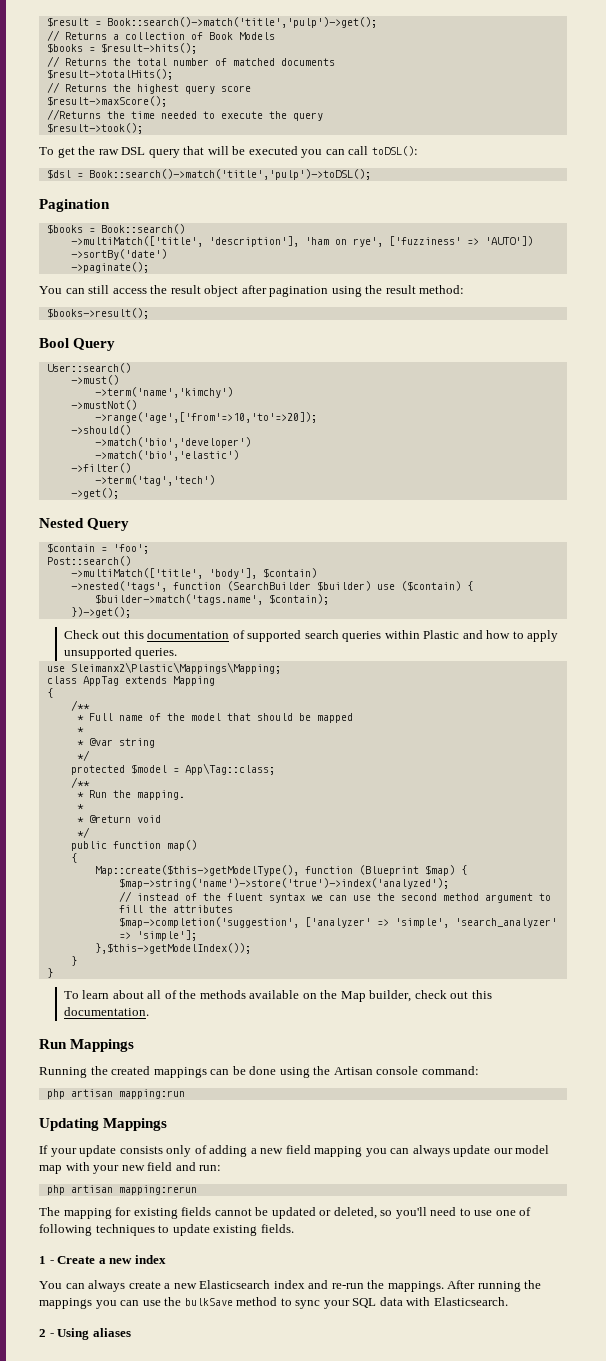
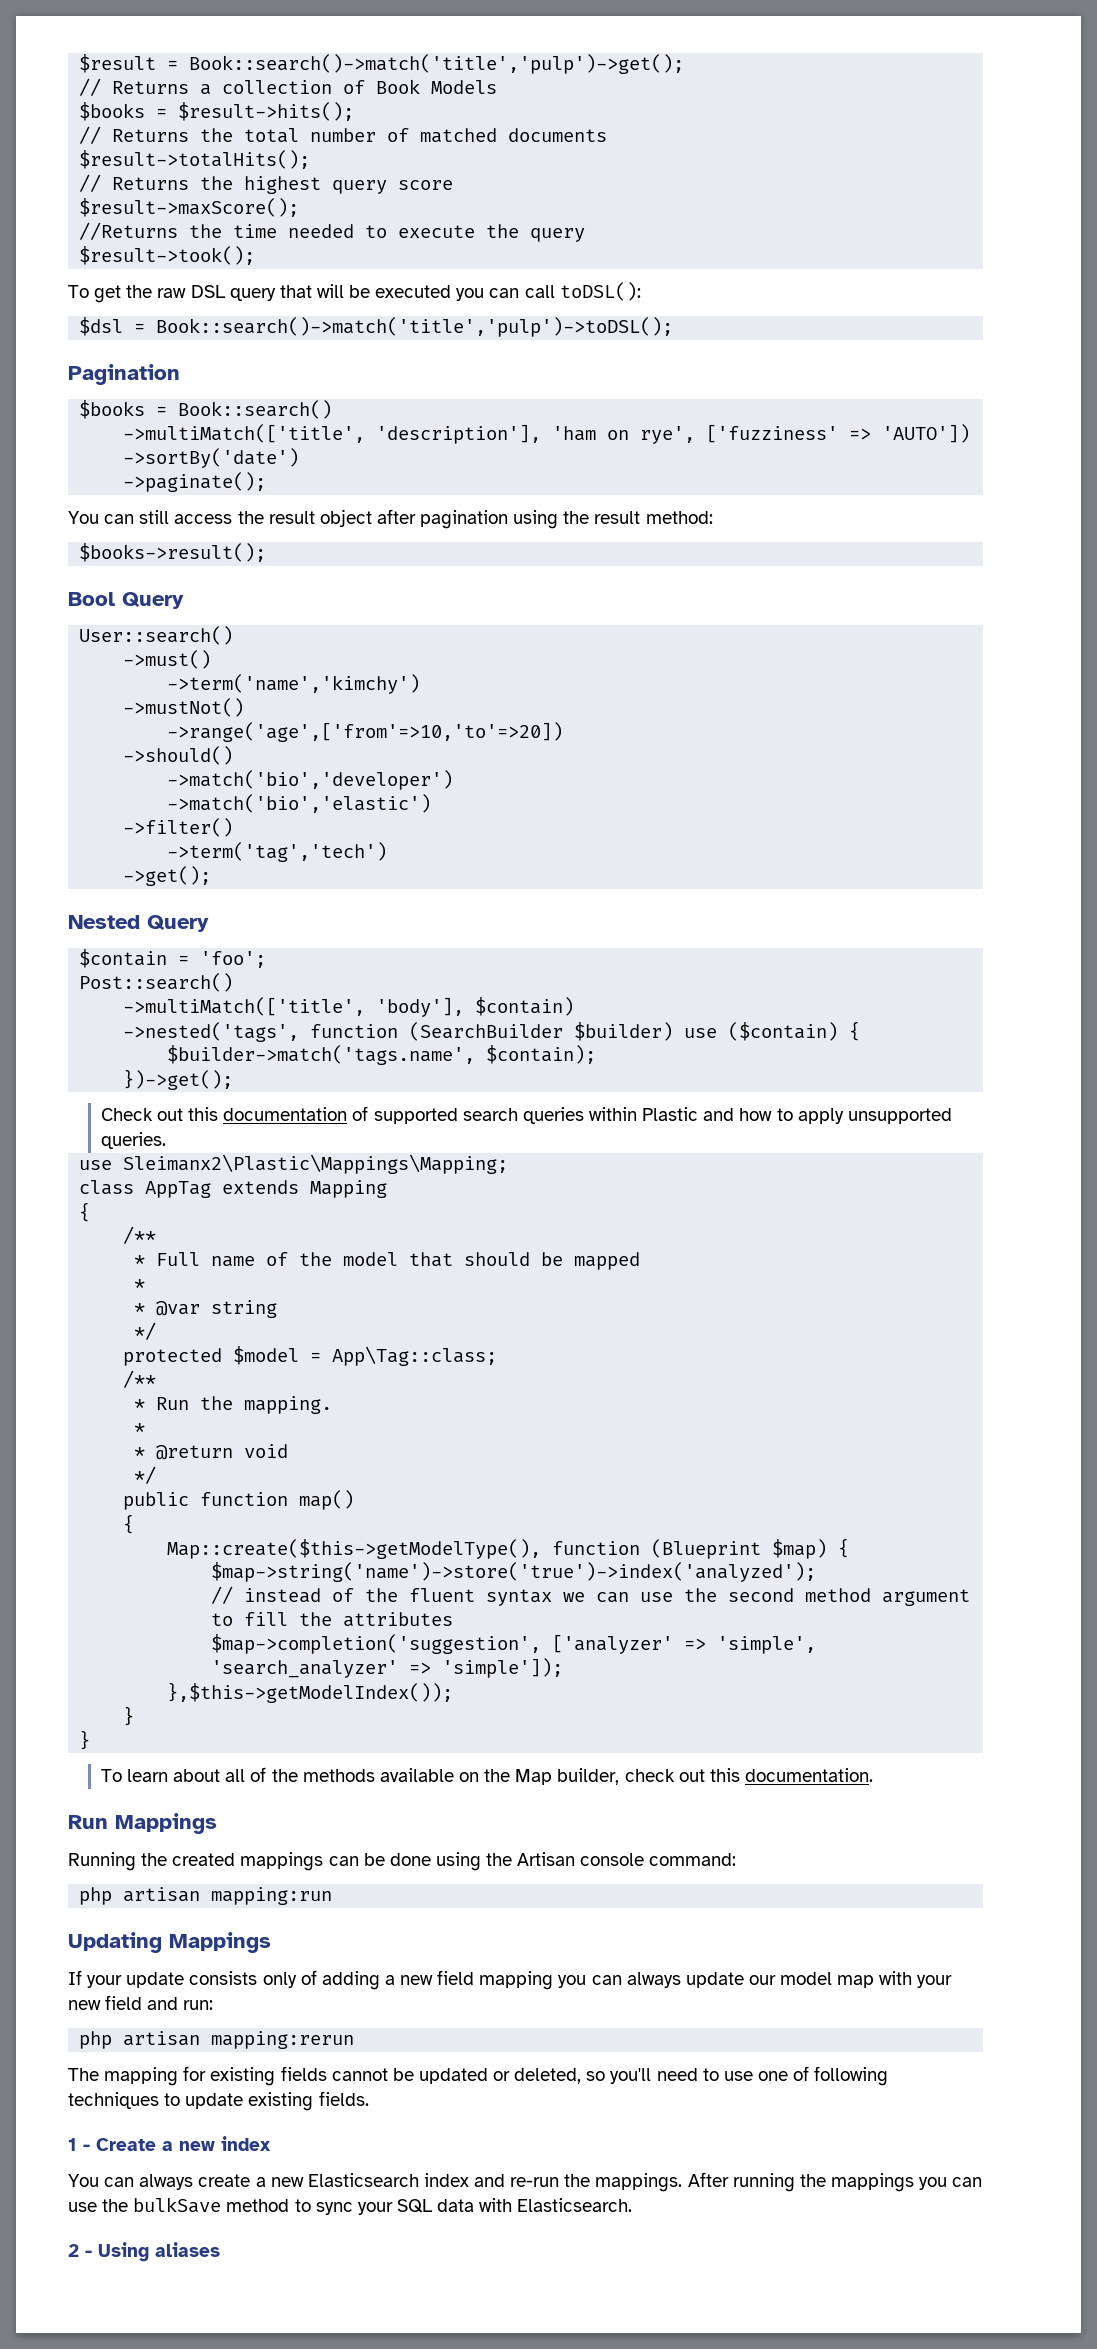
- ->range('age',['from'=>10,'to'=>20]);
+ ->range('age',['from'=>10,'to'=>20])
- $map->completion('suggestion', ['analyzer' => 'simple', 'search_analyzer' => 'simple'];
+ $map->completion('suggestion', ['analyzer' => 'simple', 'search_analyzer' => 'simple']);

